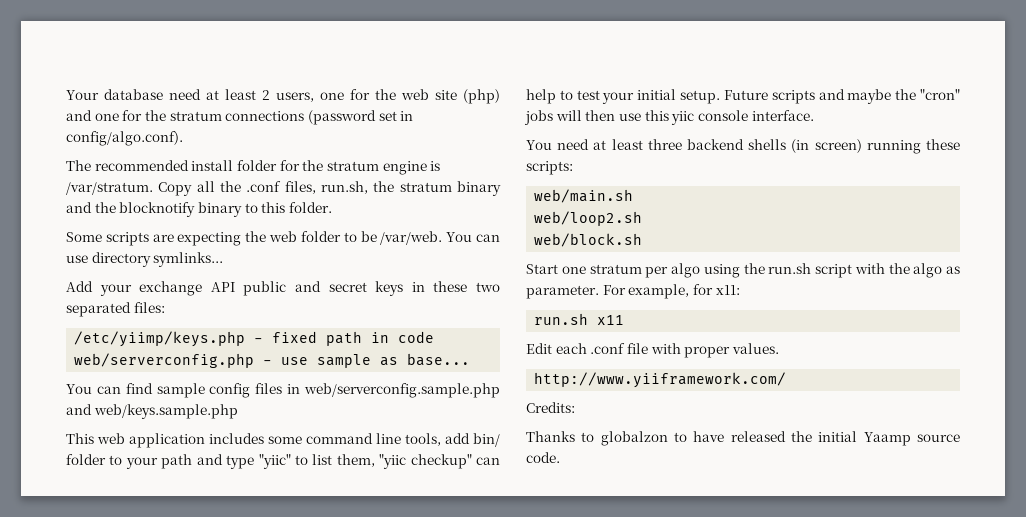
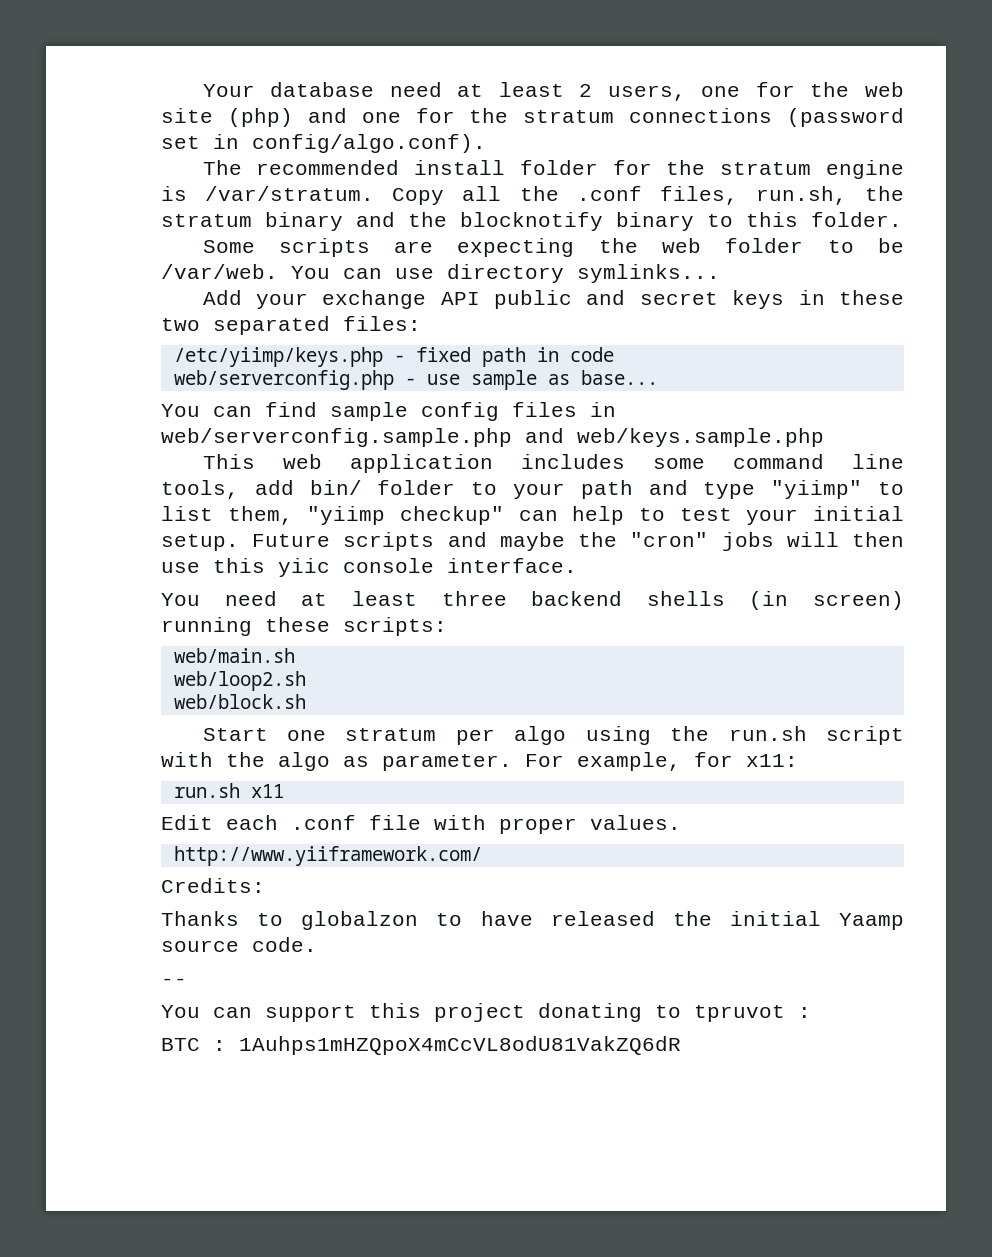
- This web application includes some command line tools, add bin/ folder to your path and type "yiic" to list them, "yiic checkup" can help to test your initial setup.
+ This web application includes some command line tools, add bin/ folder to your path and type "yiimp" to list them, "yiimp checkup" can help to test your initial setup.
+ --
+ You can support this project donating to tpruvot :
+ BTC : 1Auhps1mHZQpoX4mCcVL8odU81VakZQ6dR

